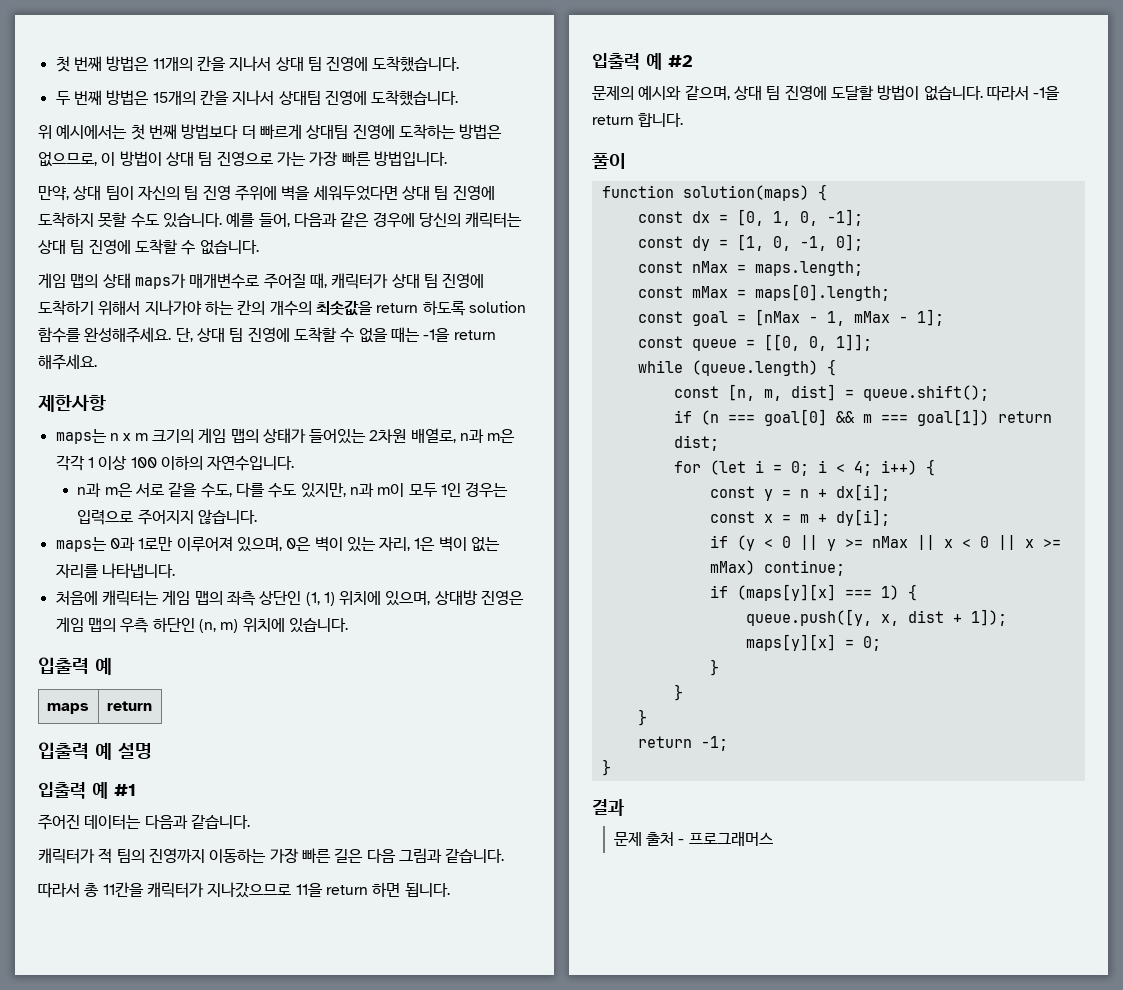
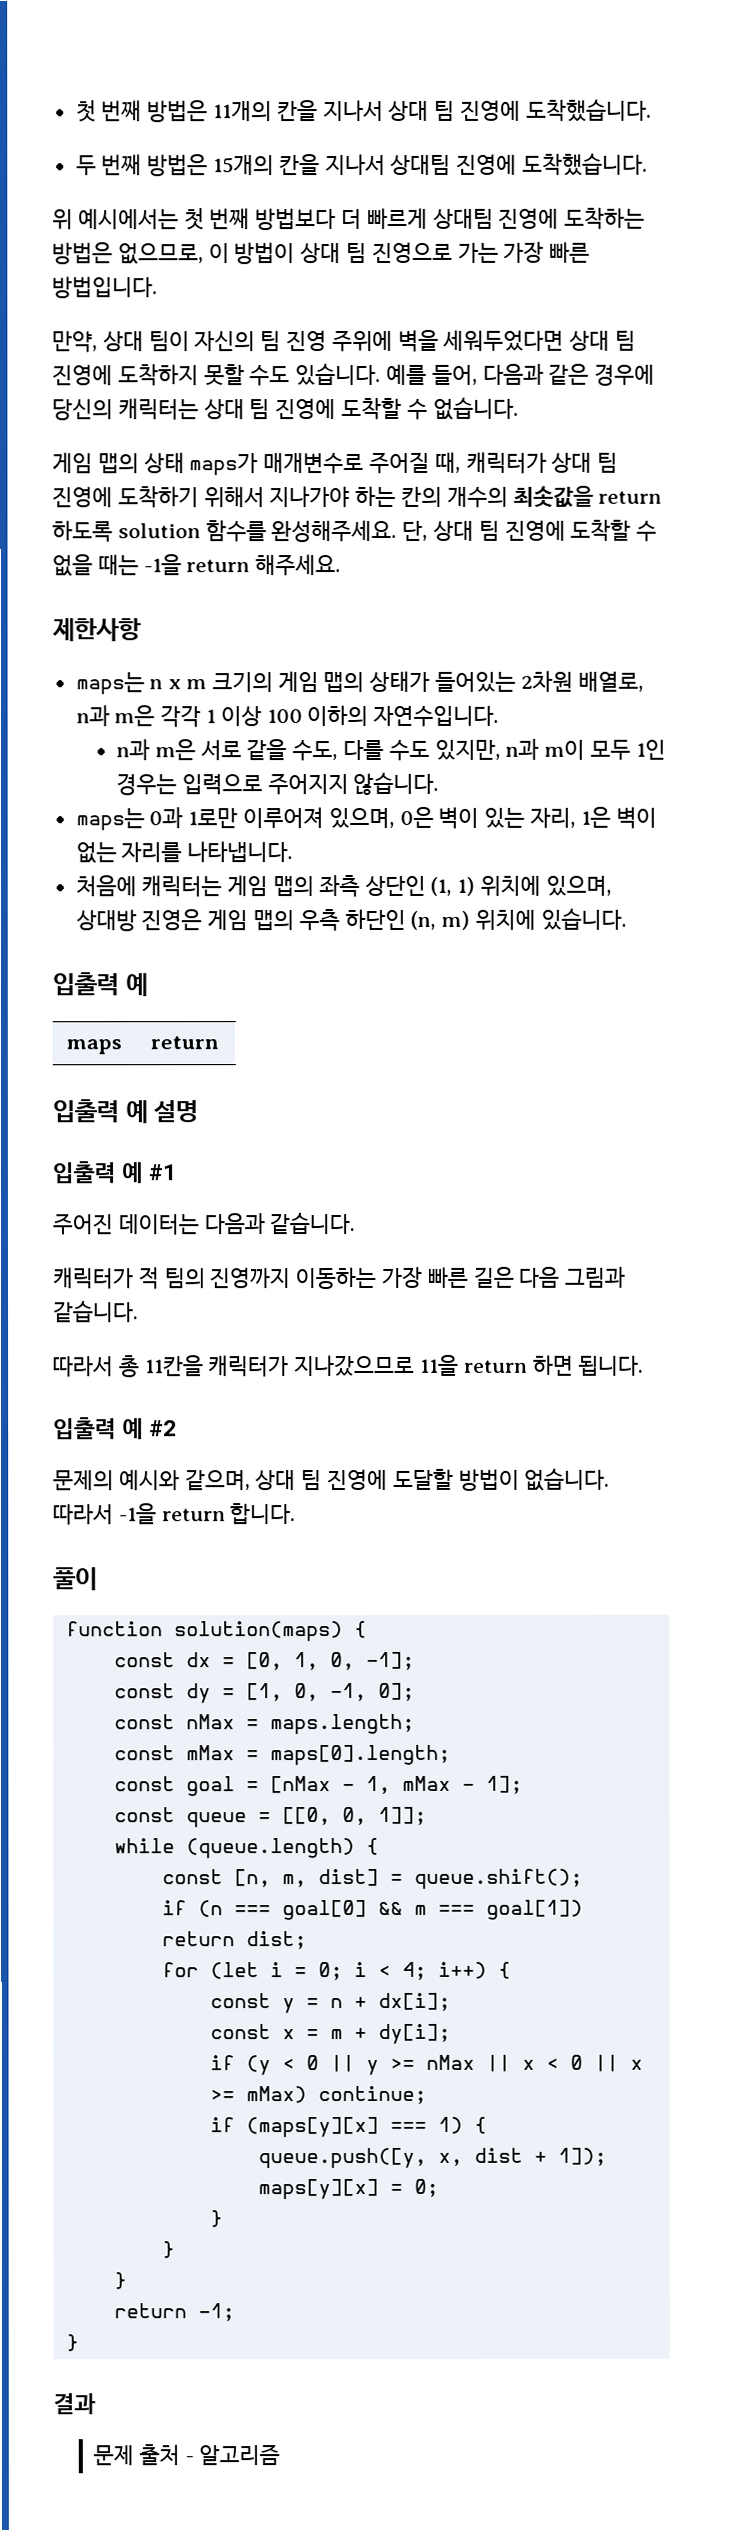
- 문제 출처 - 프로그래머스
+ 문제 출처 - 알고리즘

